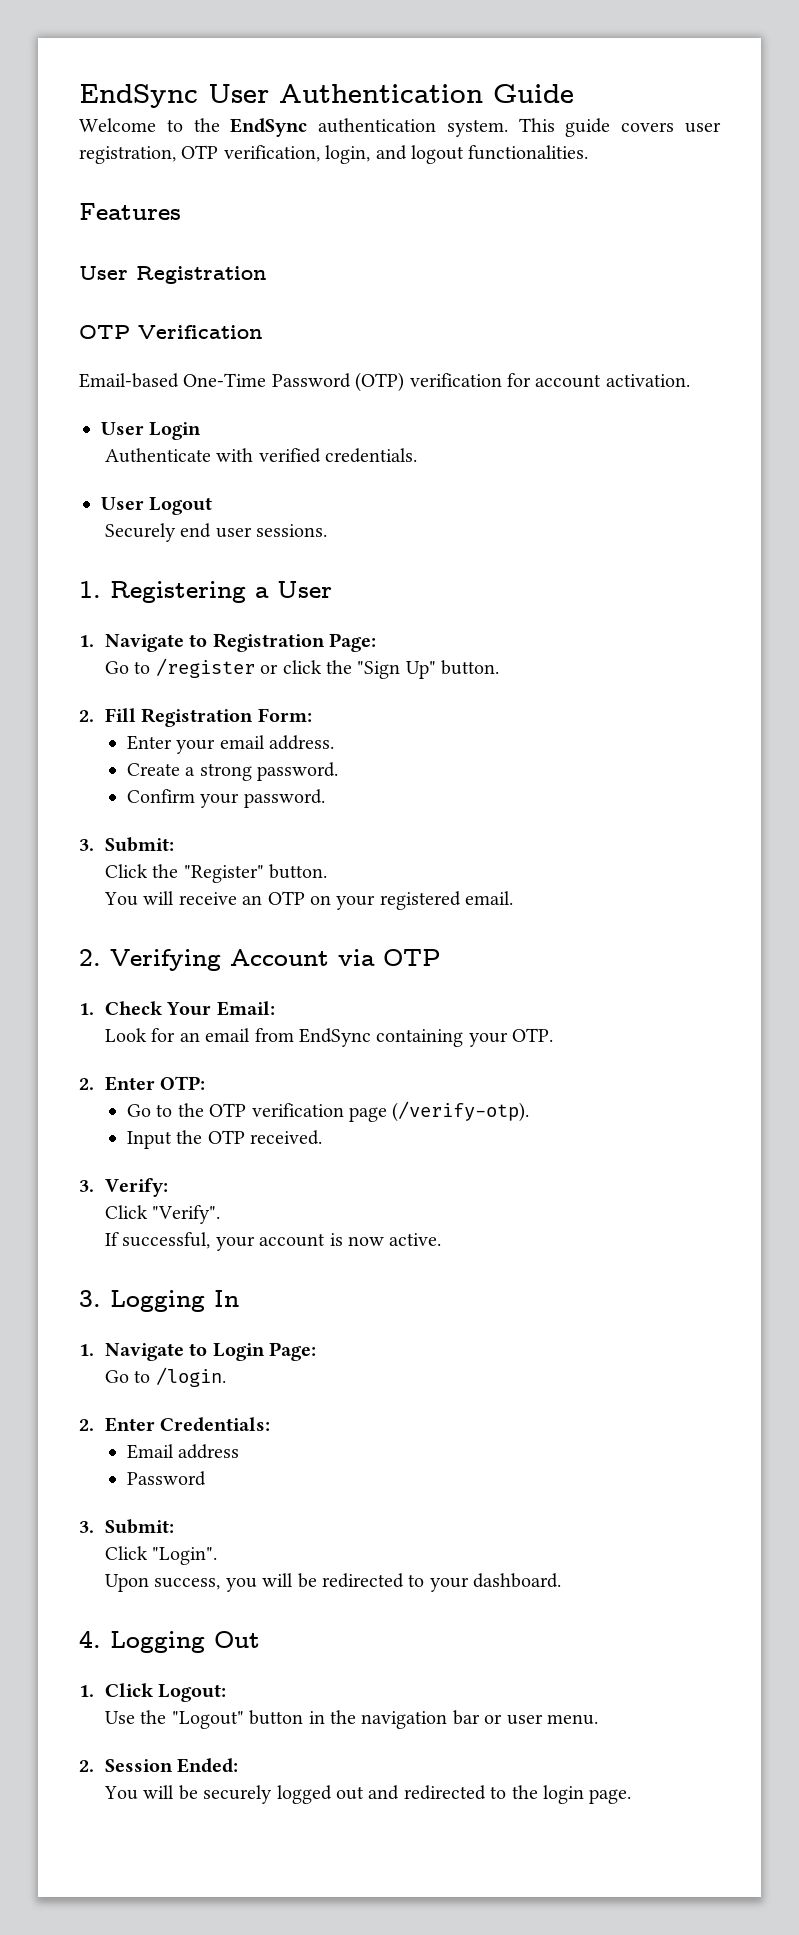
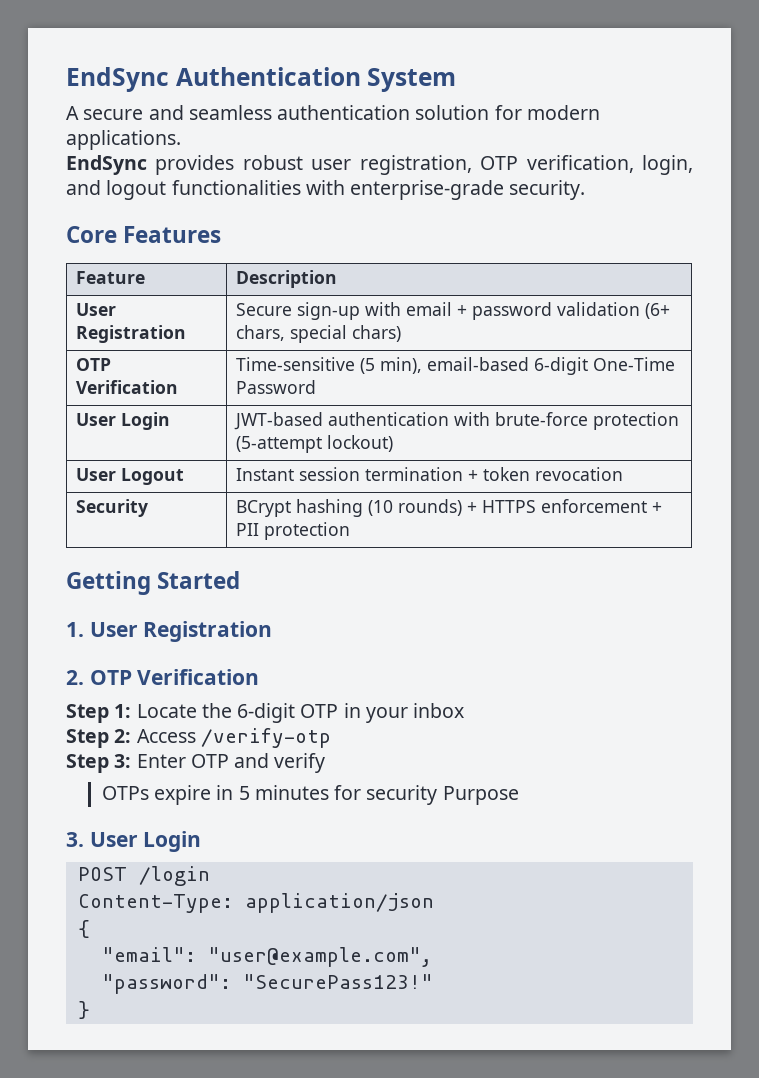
- EndSync User Authentication Guide
- Welcome to the EndSync authentication system. This guide covers user registration, OTP verification, login, and logout functionalities.
- Features
- User Registration
+ EndSync Authentication System
+ A secure and seamless authentication solution for modern applications.
+ EndSync provides robust user registration, OTP verification, login, and logout functionalities with enterprise-grade security.
+ Core Features
+ Feature | Description
+ User Registration | Secure sign-up with email + password validation (6+ chars, special chars)
+ OTP Verification | Time-sensitive (5 min), email-based 6-digit One-Time Password
+ User Login | JWT-based authentication with brute-force protection (5-attempt lockout)
+ User Logout | Instant session termination + token revocation
+ Security | BCrypt hashing (10 rounds) + HTTPS enforcement + PII protection
+ Getting Started
+ 1. User Registration
- OTP Verification
+ 2. OTP Verification
- Email-based One-Time Password (OTP) verification for account activation.
- User Login
- Authenticate with verified credentials.
- User Logout
- Securely end user sessions.
- 1. Registering a User
- 1. Navigate to Registration Page:
- Go to /register or click the "Sign Up" button.
- 2. Fill Registration Form:
- Enter your email address.
- Create a strong password.
- Confirm your password.
- 3. Submit:
- Click the "Register" button.
- You will receive an OTP on your registered email.
- 2. Verifying Account via OTP
- 1. Check Your Email:
- Look for an email from EndSync containing your OTP.
- 2. Enter OTP:
- Go to the OTP verification page (/verify-otp).
- Input the OTP received.
- 3. Verify:
- Click "Verify".
- If successful, your account is now active.
- 3. Logging In
- 1. Navigate to Login Page:
- Go to /login.
- 2. Enter Credentials:
- Email address
- Password
- 3. Submit:
- Click "Login".
- Upon success, you will be redirected to your dashboard.
- 4. Logging Out
- 1. Click Logout:
- Use the "Logout" button in the navigation bar or user menu.
- 2. Session Ended:
- You will be securely logged out and redirected to the login page.
+ Step 1: Locate the 6-digit OTP in your inbox
+ Step 2: Access /verify-otp
+ Step 3: Enter OTP and verify
+ OTPs expire in 5 minutes for security Purpose
+ 3. User Login
+ POST /login
+ Content-Type: application/json
+ {
+ "email": "user@example.com",
+ "password": "SecurePass123!"
+ }

